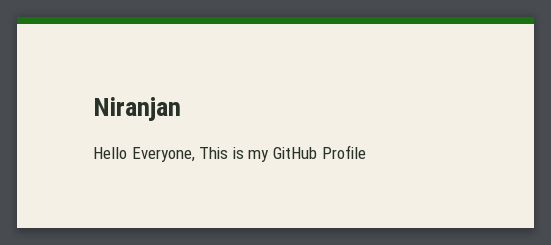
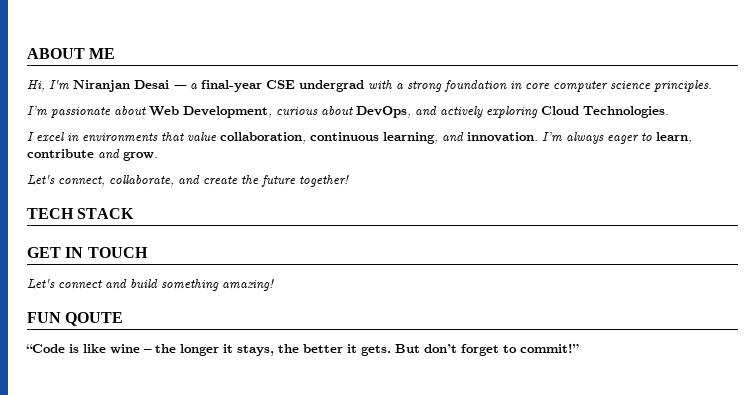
- Niranjan
- Hello Everyone, This is my GitHub Profile
+ ABOUT ME
+ Hi, I'm Niranjan Desai — a final-year CSE undergrad with a strong foundation in core computer science principles.
+ I’m passionate about Web Development, curious about DevOps, and actively exploring Cloud Technologies.
+ I excel in environments that value collaboration, continuous learning, and innovation. I’m always eager to learn, contribute and grow.
+ Let's connect, collaborate, and create the future together!
+ TECH STACK
+ GET IN TOUCH
+ Let's connect and build something amazing!
+ FUN QOUTE
+ “Code is like wine – the longer it stays, the better it gets. But don’t forget to commit!”

